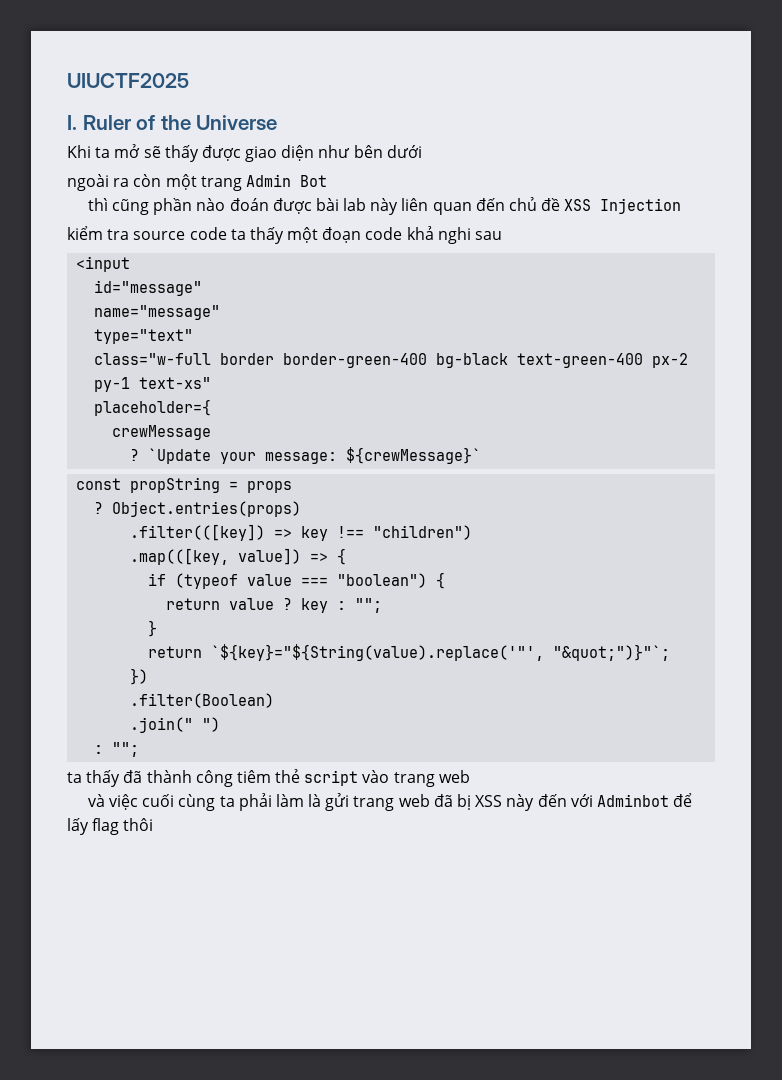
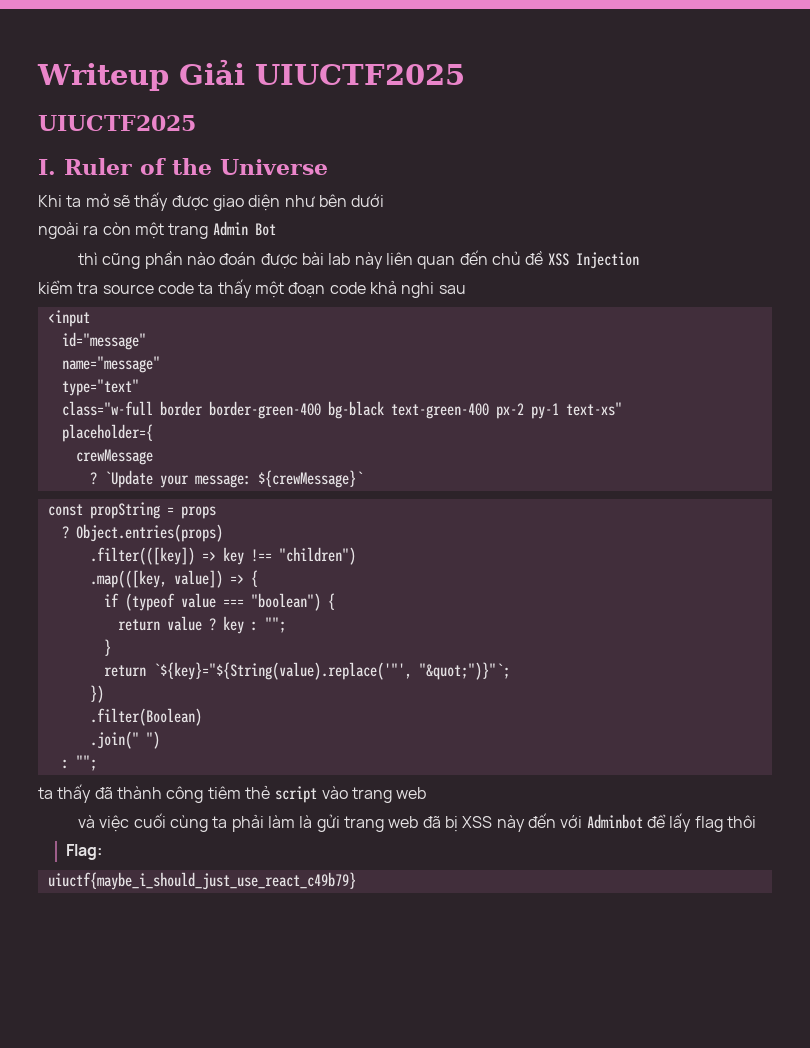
+ Writeup Giải UIUCTF2025
+ Flag:
+ uiuctf{maybe_i_should_just_use_react_c49b79}

